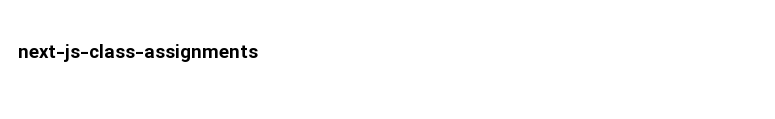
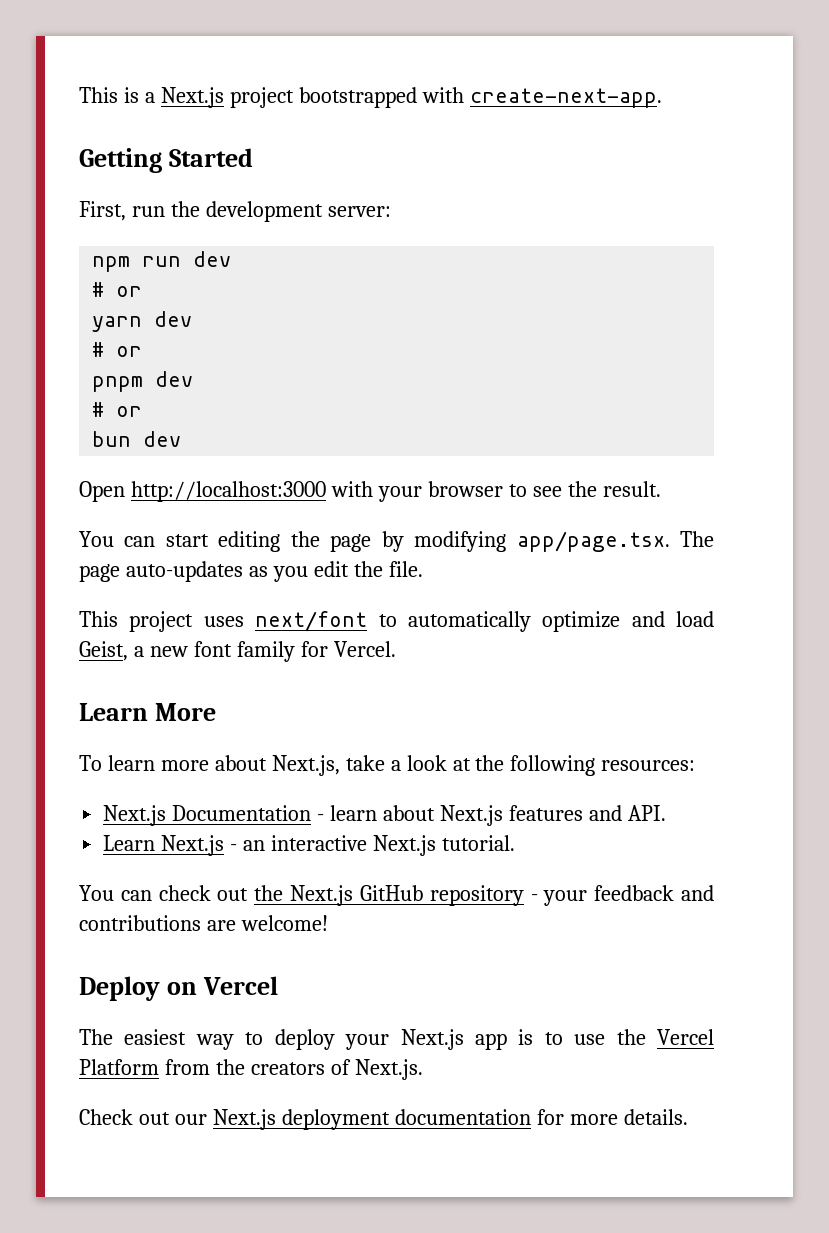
- next-js-class-assignments
+ This is a Next.js project bootstrapped with create-next-app.
+ Getting Started
+ First, run the development server:
+ npm run dev
+ # or
+ yarn dev
+ # or
+ pnpm dev
+ # or
+ bun dev
+ Open http://localhost:3000 with your browser to see the result.
+ You can start editing the page by modifying app/page.tsx. The page auto-updates as you edit the file.
+ This project uses next/font to automatically optimize and load Geist, a new font family for Vercel.
+ Learn More
+ To learn more about Next.js, take a look at the following resources:
+ Next.js Documentation - learn about Next.js features and API.
+ Learn Next.js - an interactive Next.js tutorial.
+ You can check out the Next.js GitHub repository - your feedback and contributions are welcome!
+ Deploy on Vercel
+ The easiest way to deploy your Next.js app is to use the Vercel Platform from the creators of Next.js.
+ Check out our Next.js deployment documentation for more details.

